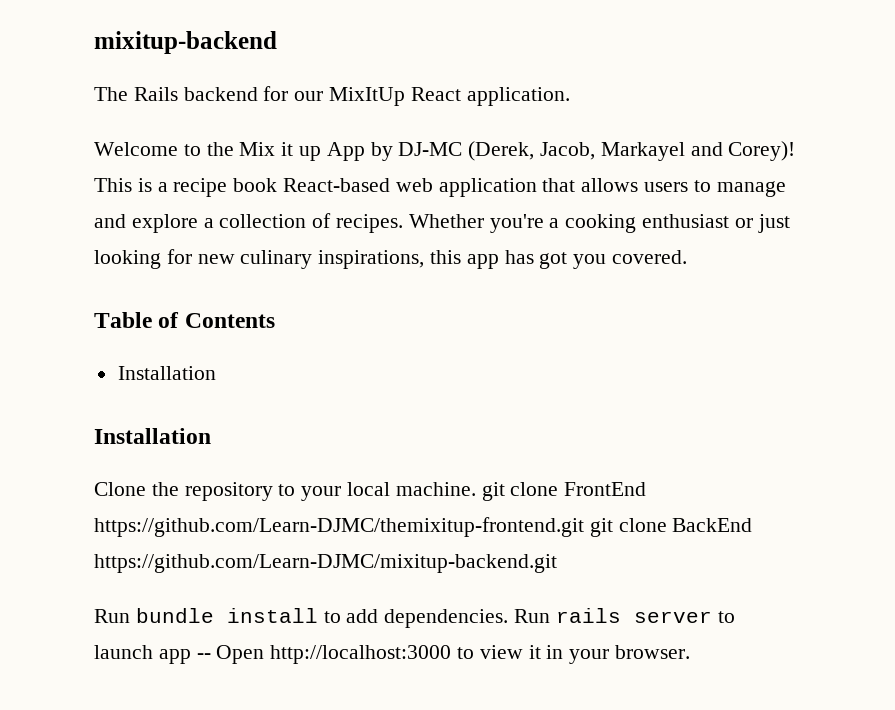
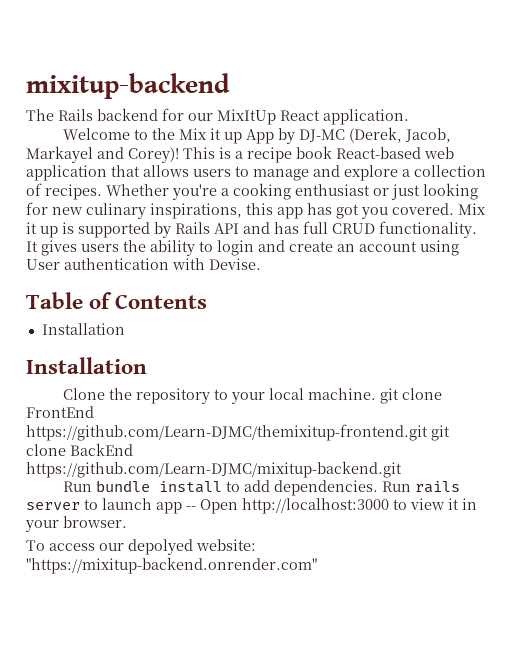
+ Mix it up is supported by Rails API and has full CRUD functionality. It gives users the ability to login and create an account using User authentication with Devise.
+ To access our depolyed website: "https://mixitup-backend.onrender.com"

